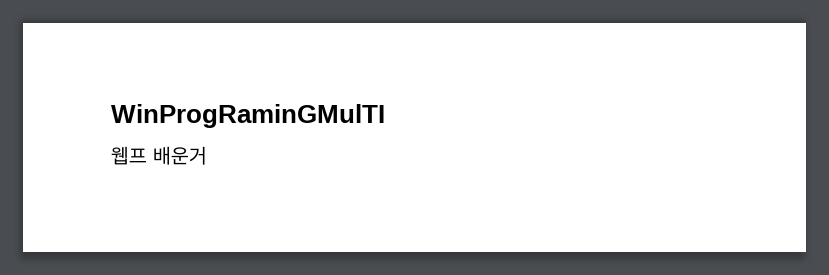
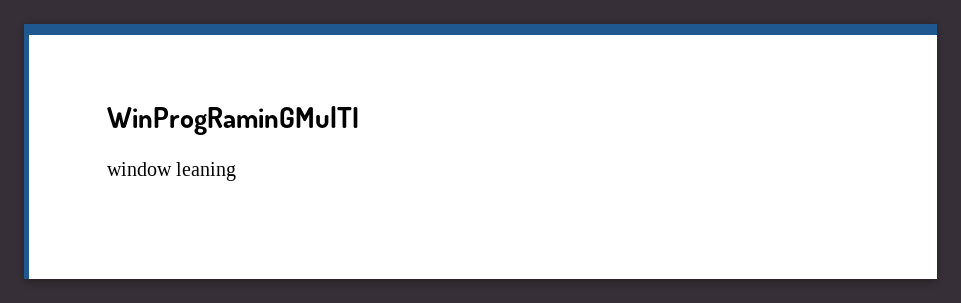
- 웹프 배운거
+ window leaning

